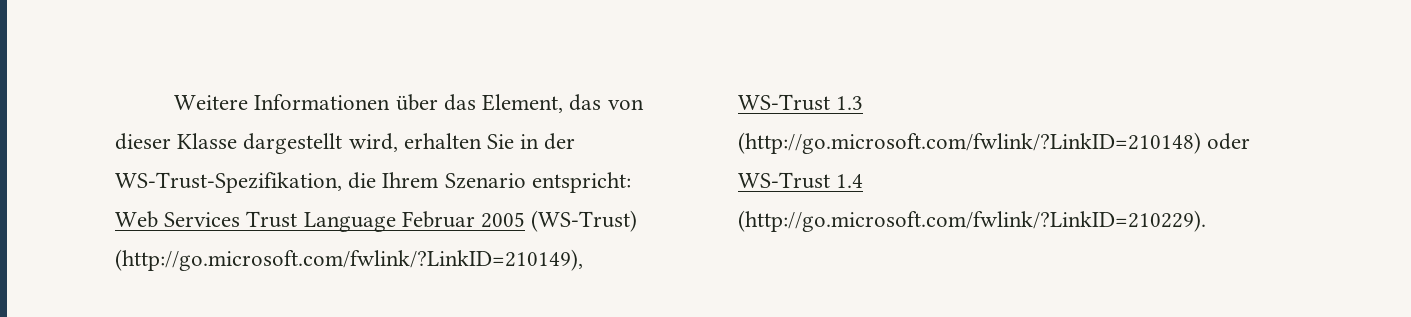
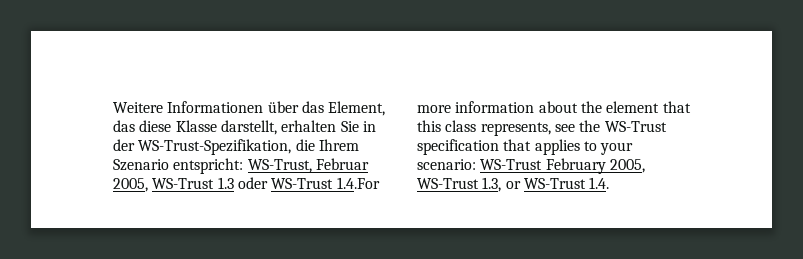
- Weitere Informationen über das Element, das von dieser Klasse dargestellt wird, erhalten Sie in der WS-Trust-Spezifikation, die Ihrem Szenario entspricht: Web Services Trust Language Februar 2005 (WS-Trust) (http://go.microsoft.com/fwlink/?LinkID=210149), WS-Trust 1.3 (http://go.microsoft.com/fwlink/?LinkID=210148) oder WS-Trust 1.4 (http://go.microsoft.com/fwlink/?LinkID=210229).
+ Weitere Informationen über das Element, das diese Klasse darstellt, erhalten Sie in der WS-Trust-Spezifikation, die Ihrem Szenario entspricht: WS-Trust, Februar 2005, WS-Trust 1.3 oder WS-Trust 1.4.For more information about the element that this class represents, see the WS-Trust specification that applies to your scenario: WS-Trust February 2005, WS-Trust 1.3, or WS-Trust 1.4.

